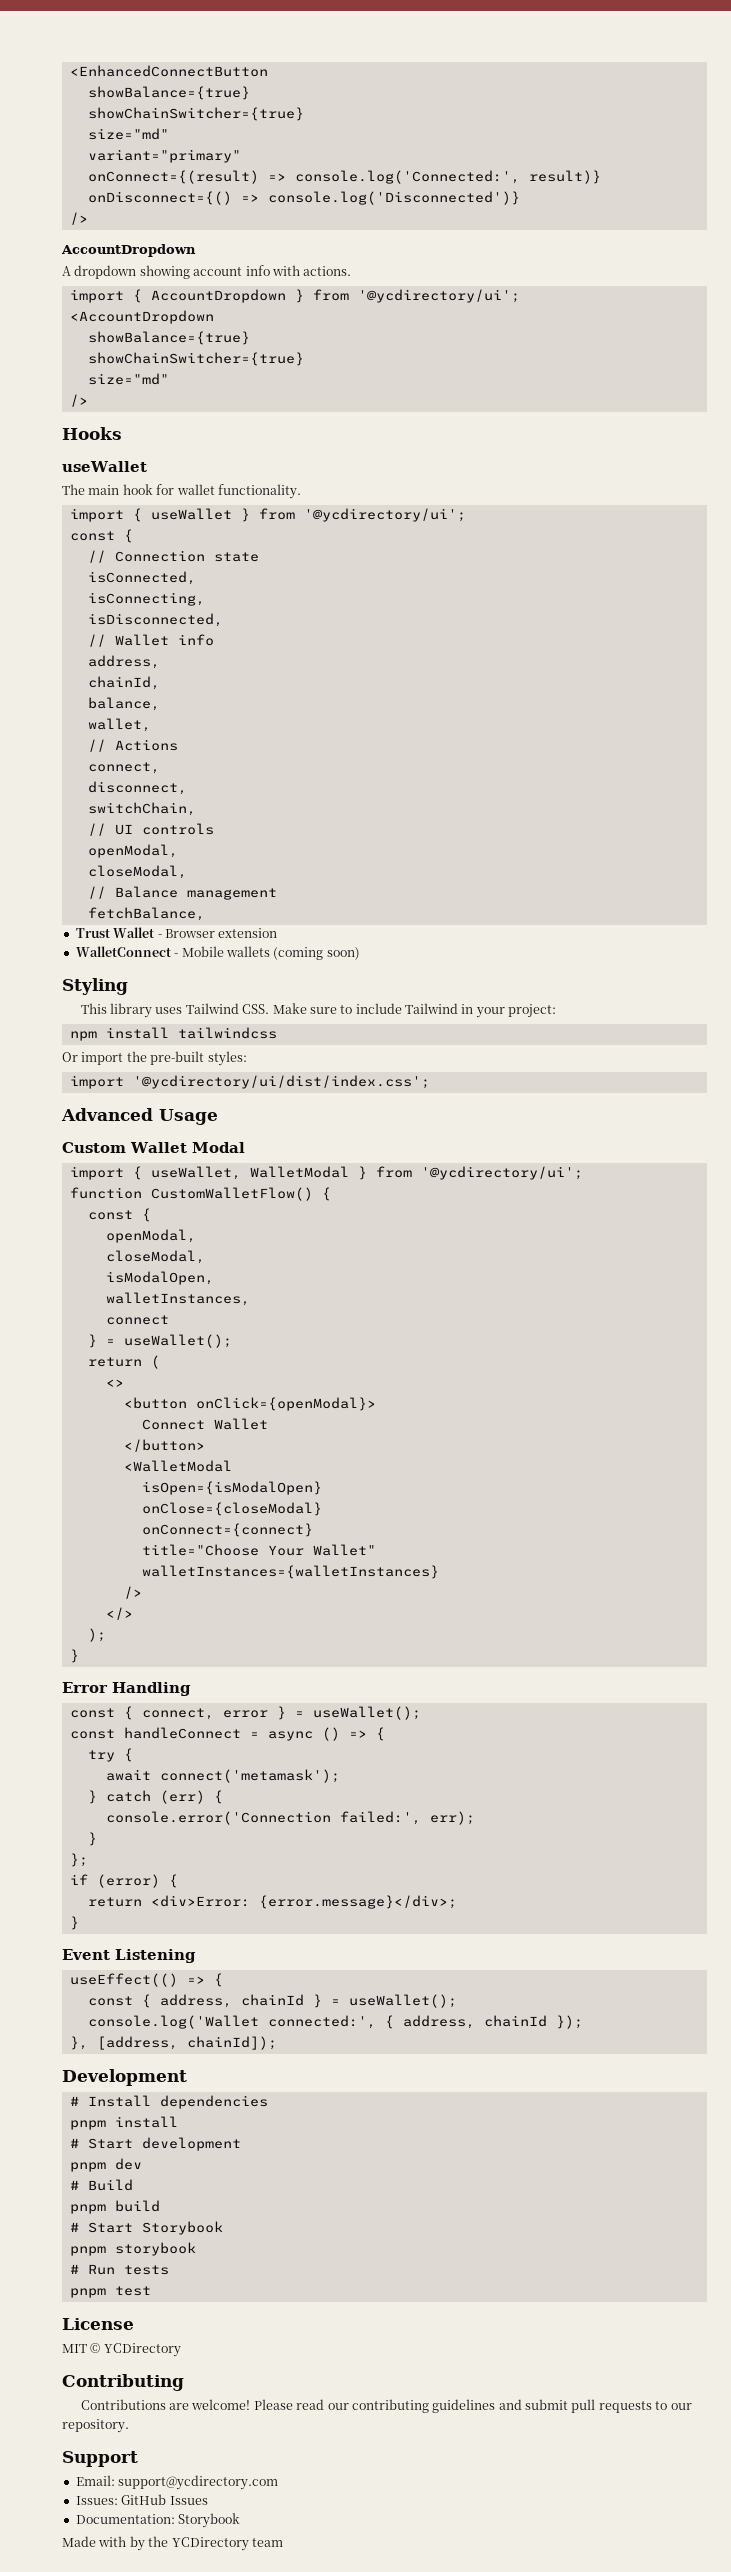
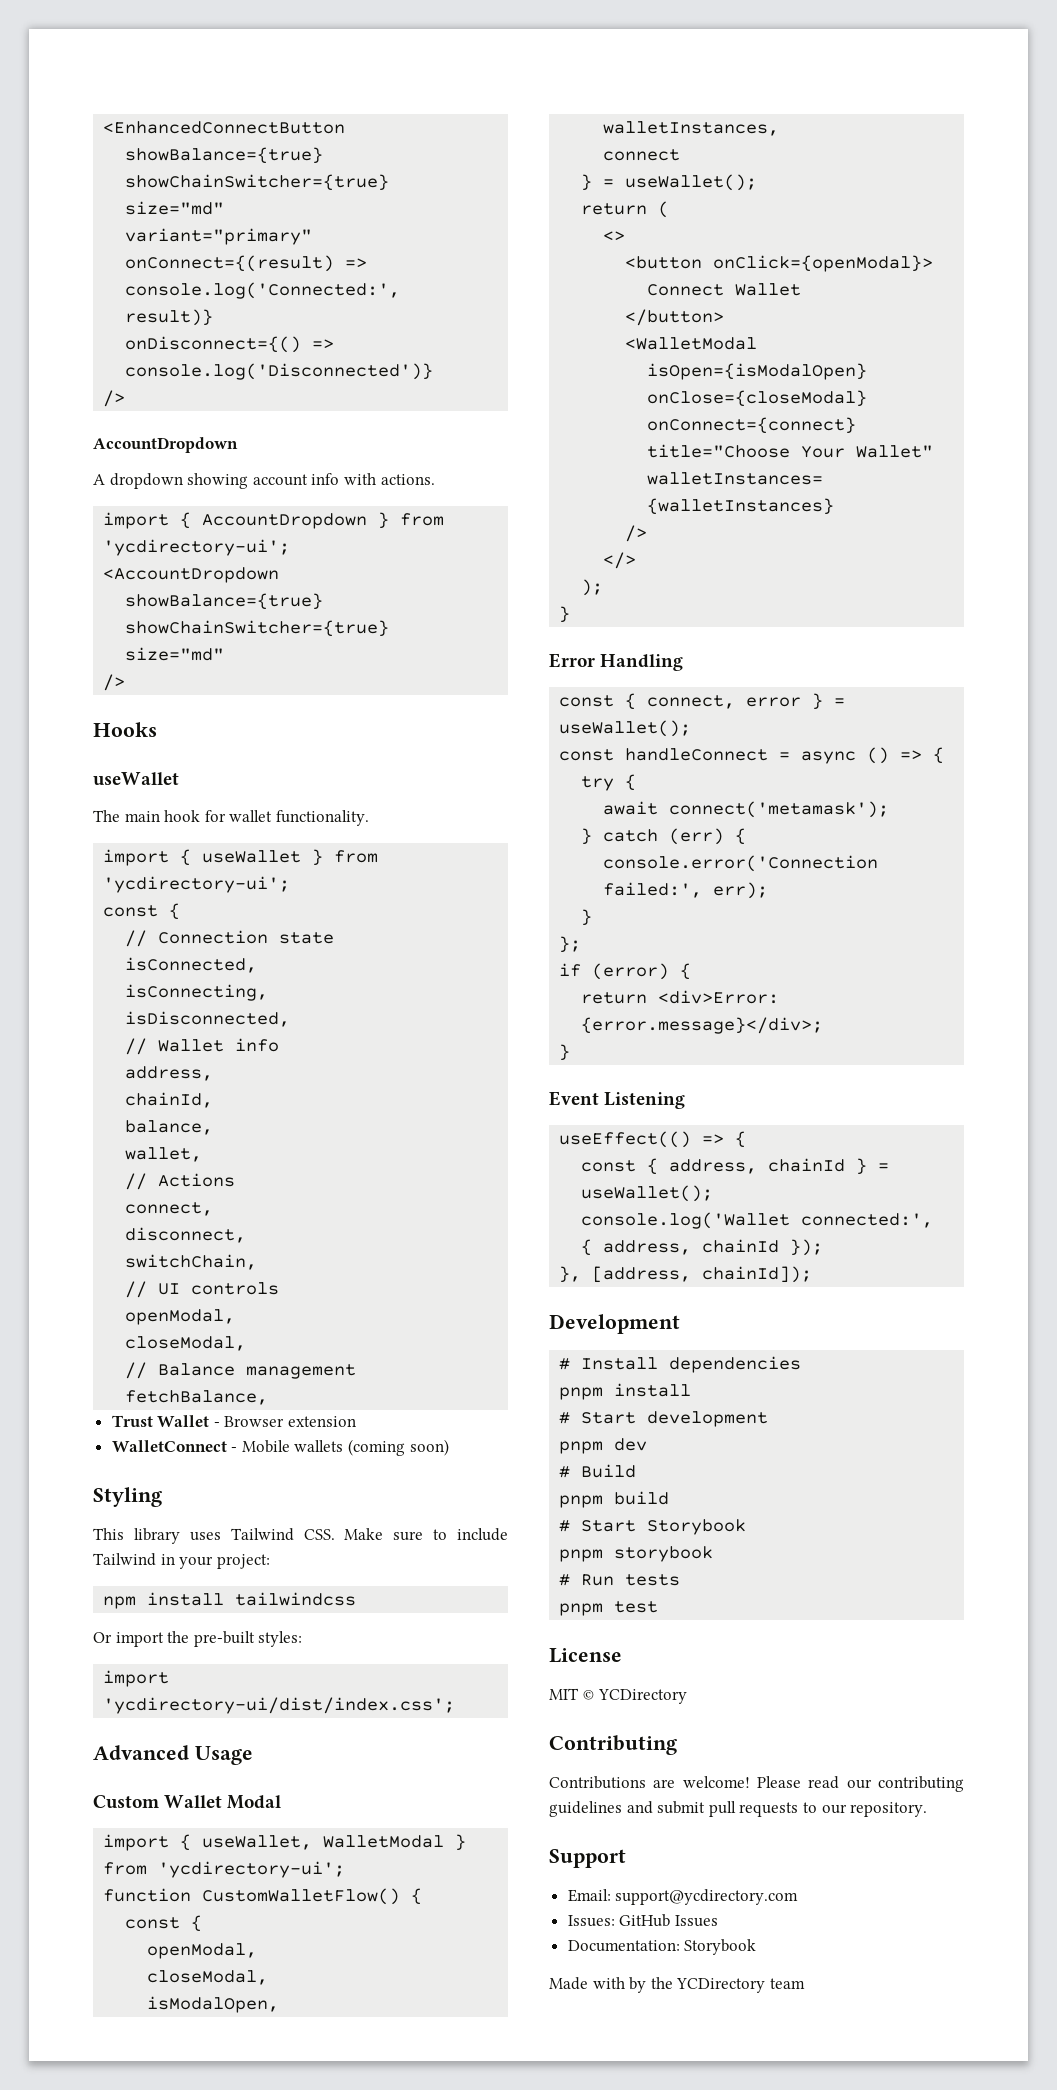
- import { AccountDropdown } from '@ycdirectory/ui';
+ import { AccountDropdown } from 'ycdirectory-ui';
- import { useWallet } from '@ycdirectory/ui';
+ import { useWallet } from 'ycdirectory-ui';
- import '@ycdirectory/ui/dist/index.css';
+ import 'ycdirectory-ui/dist/index.css';
- import { useWallet, WalletModal } from '@ycdirectory/ui';
+ import { useWallet, WalletModal } from 'ycdirectory-ui';

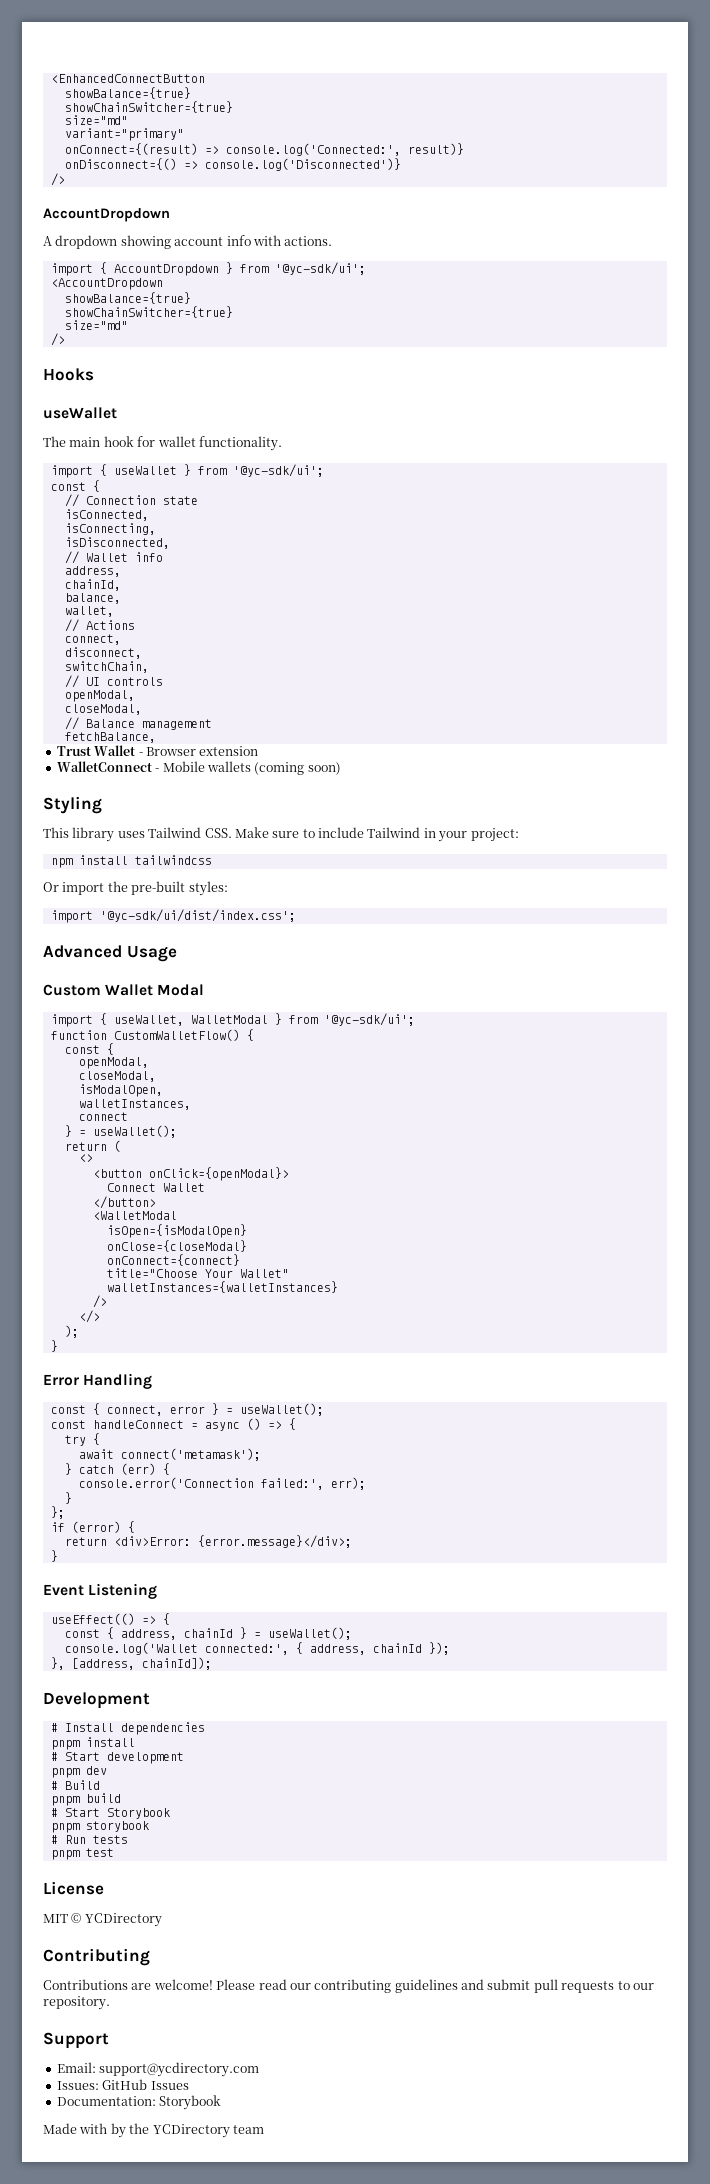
- import { AccountDropdown } from 'ycdirectory-ui';
+ import { AccountDropdown } from '@yc-sdk/ui';
- import { useWallet } from 'ycdirectory-ui';
+ import { useWallet } from '@yc-sdk/ui';
- import 'ycdirectory-ui/dist/index.css';
+ import '@yc-sdk/ui/dist/index.css';
- import { useWallet, WalletModal } from 'ycdirectory-ui';
+ import { useWallet, WalletModal } from '@yc-sdk/ui';

